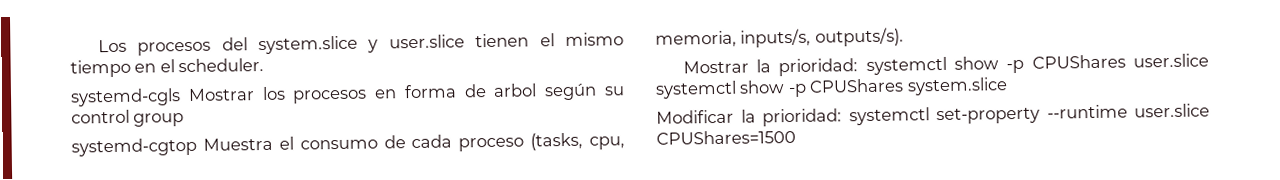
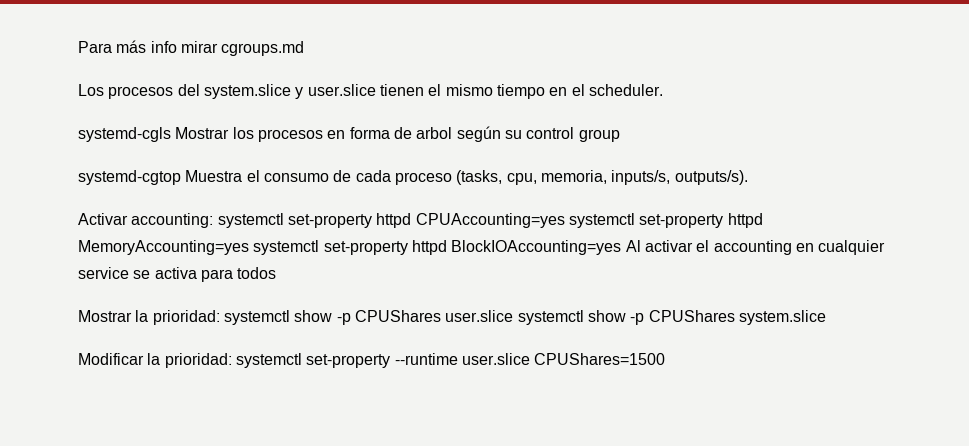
+ Para más info mirar cgroups.md
+ Activar accounting: systemctl set-property httpd CPUAccounting=yes systemctl set-property httpd MemoryAccounting=yes systemctl set-property httpd BlockIOAccounting=yes Al activar el accounting en cualquier service se activa para todos

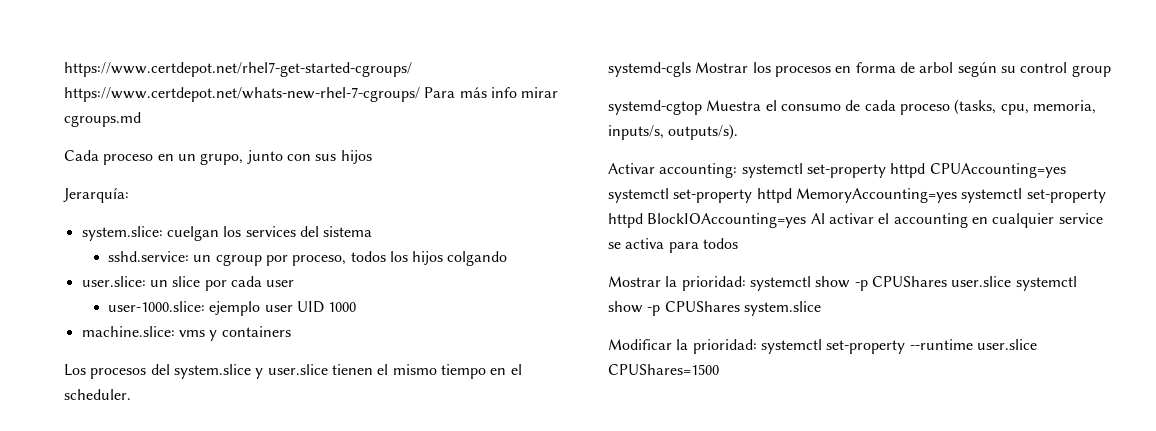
- Para más info mirar cgroups.md
+ https://www.certdepot.net/rhel7-get-started-cgroups/ https://www.certdepot.net/whats-new-rhel-7-cgroups/ Para más info mirar cgroups.md
+ Cada proceso en un grupo, junto con sus hijos
+ Jerarquía:
+ system.slice: cuelgan los services del sistema
+ sshd.service: un cgroup por proceso, todos los hijos colgando
+ user.slice: un slice por cada user
+ user-1000.slice: ejemplo user UID 1000
+ machine.slice: vms y containers

